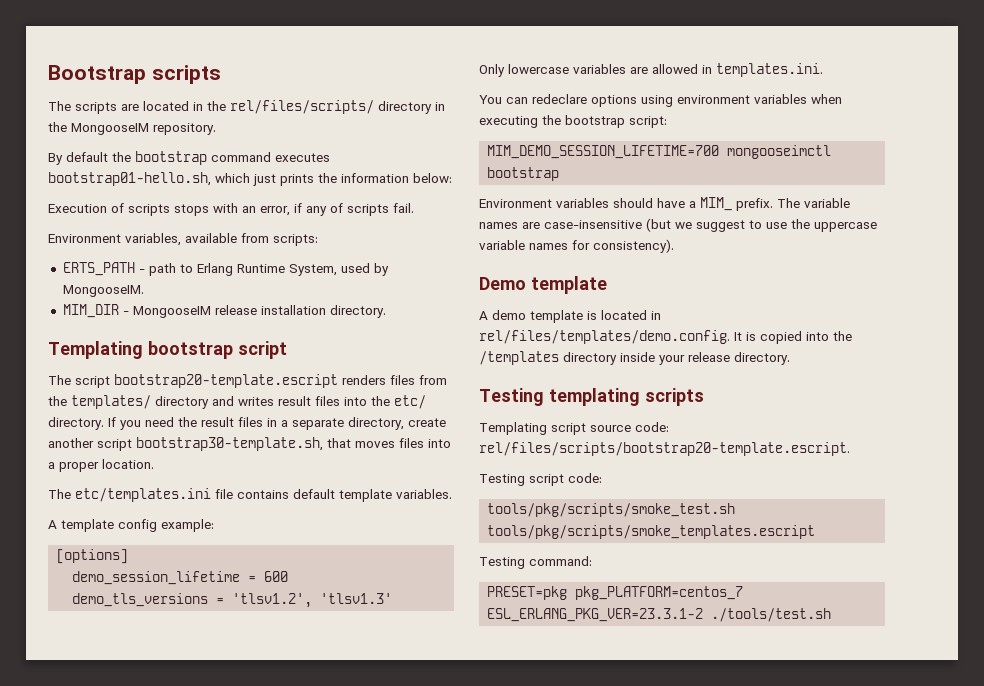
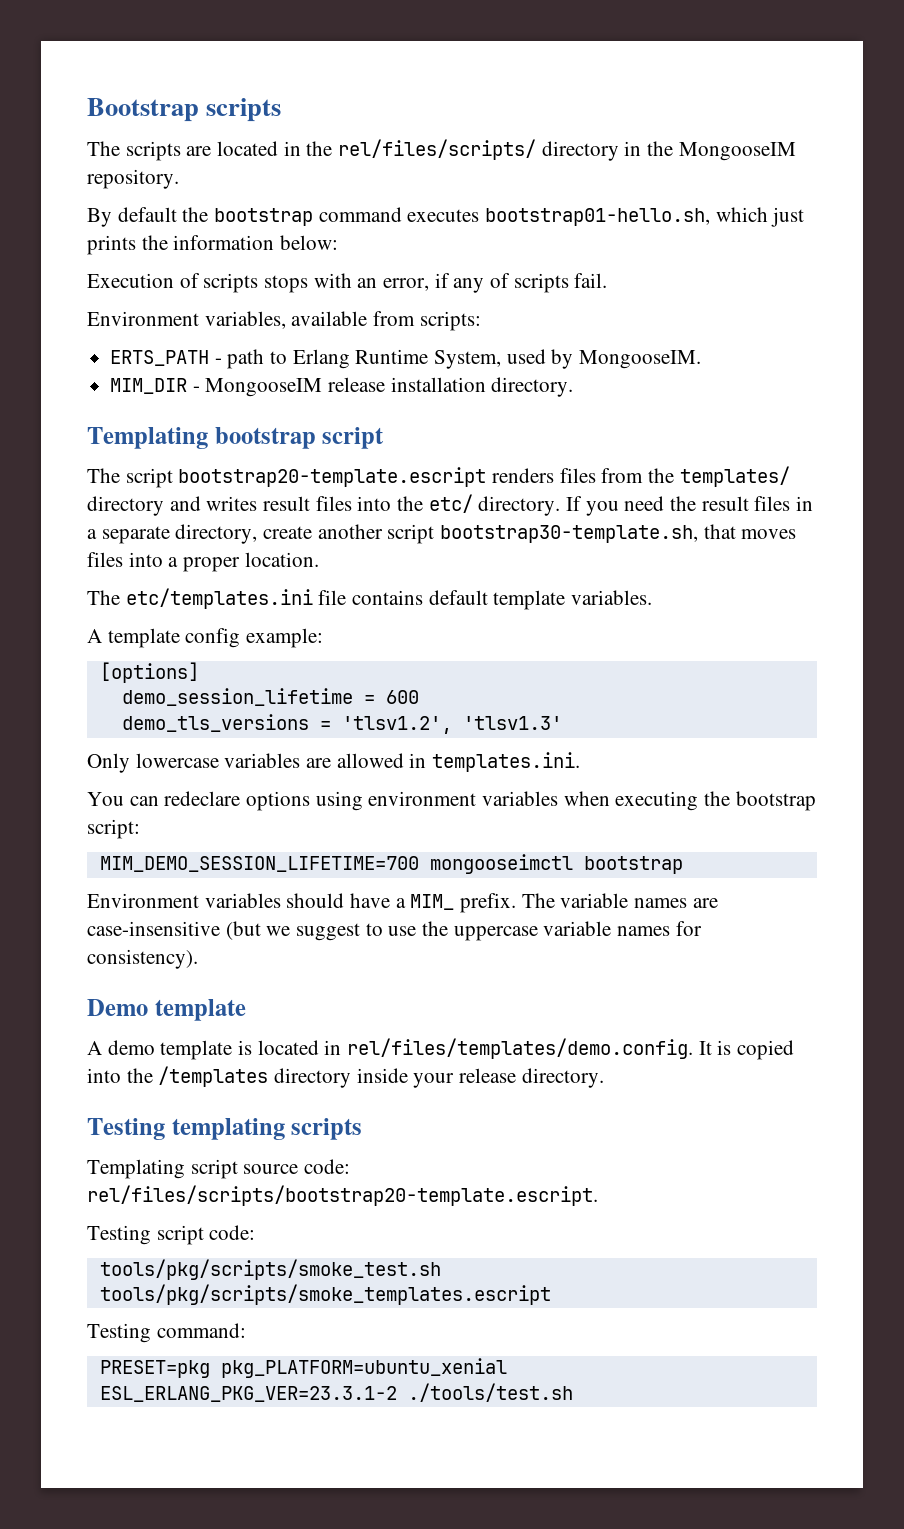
- PRESET=pkg pkg_PLATFORM=centos_7 ESL_ERLANG_PKG_VER=23.3.1-2 ./tools/test.sh
+ PRESET=pkg pkg_PLATFORM=ubuntu_xenial ESL_ERLANG_PKG_VER=23.3.1-2 ./tools/test.sh

